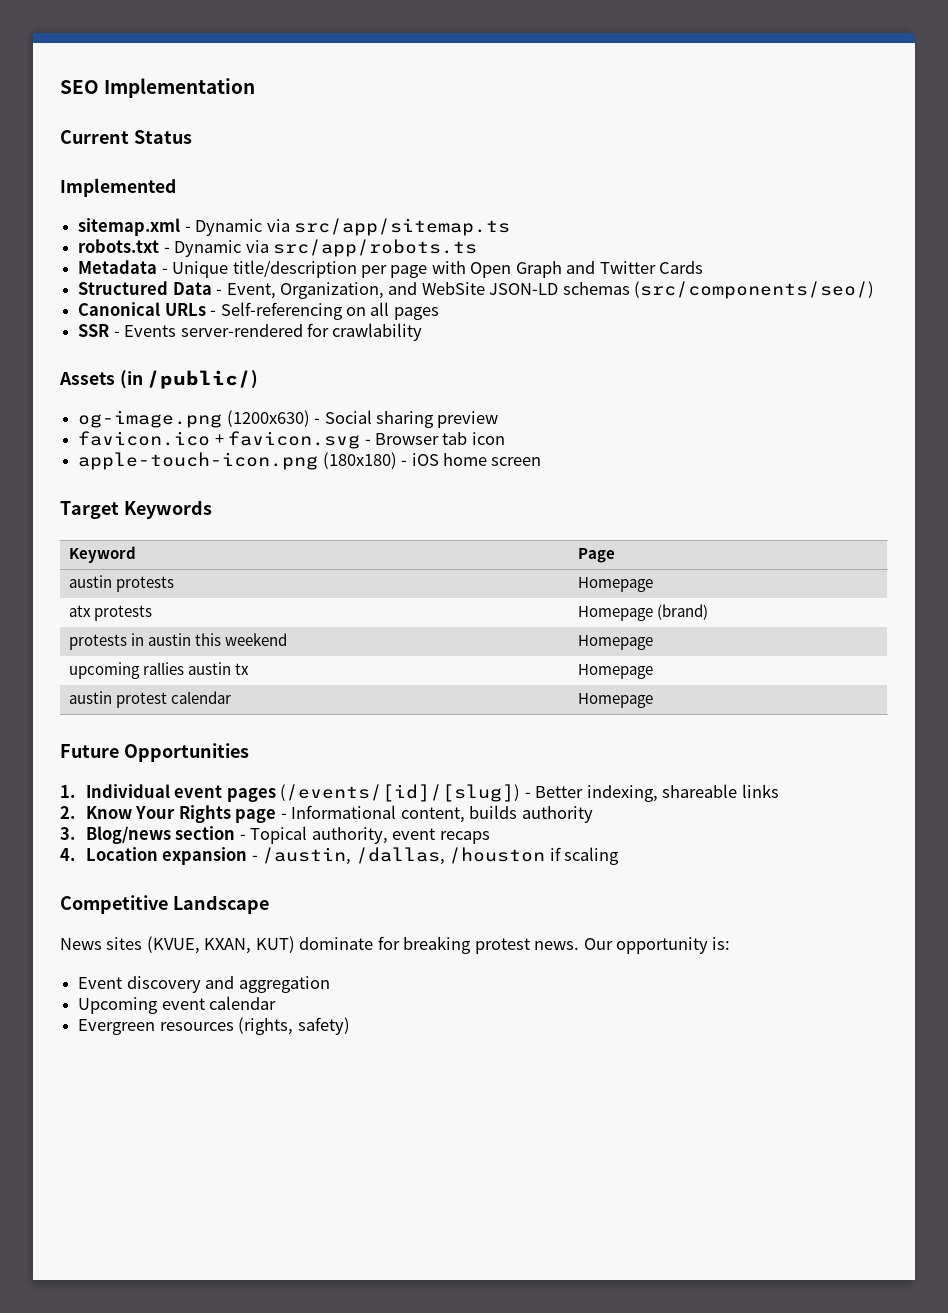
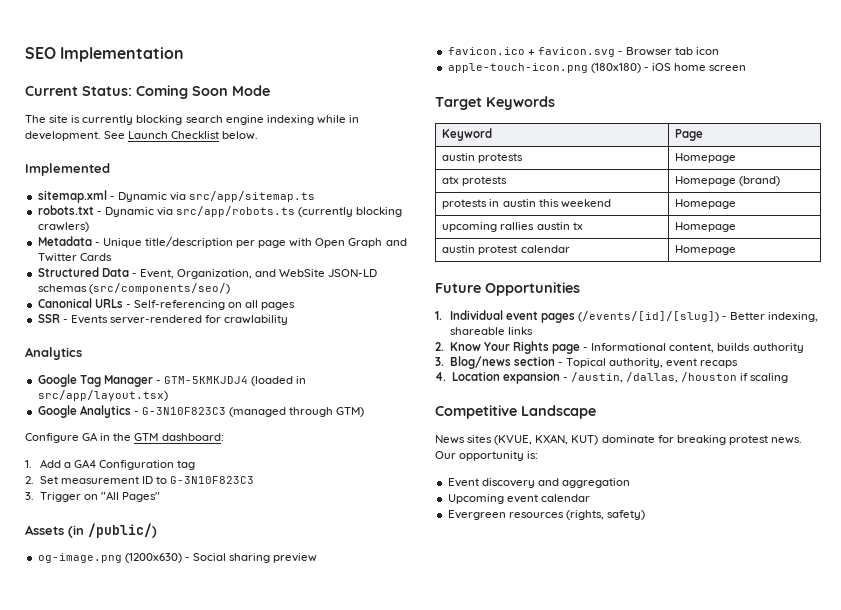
- Current Status
+ Current Status: Coming Soon Mode
+ The site is currently blocking search engine indexing while in development. See Launch Checklist below.
- robots.txt - Dynamic via src/app/robots.ts
+ robots.txt - Dynamic via src/app/robots.ts (currently blocking crawlers)
  SSR - Events server-rendered for crawlability
+ Analytics
+ Google Tag Manager - GTM-5KMKJDJ4 (loaded in src/app/layout.tsx)
+ Google Analytics - G-3N10F823C3 (managed through GTM)
+ Configure GA in the GTM dashboard:
+ 1. Add a GA4 Configuration tag
+ 2. Set measurement ID to G-3N10F823C3
+ 3. Trigger on "All Pages"

